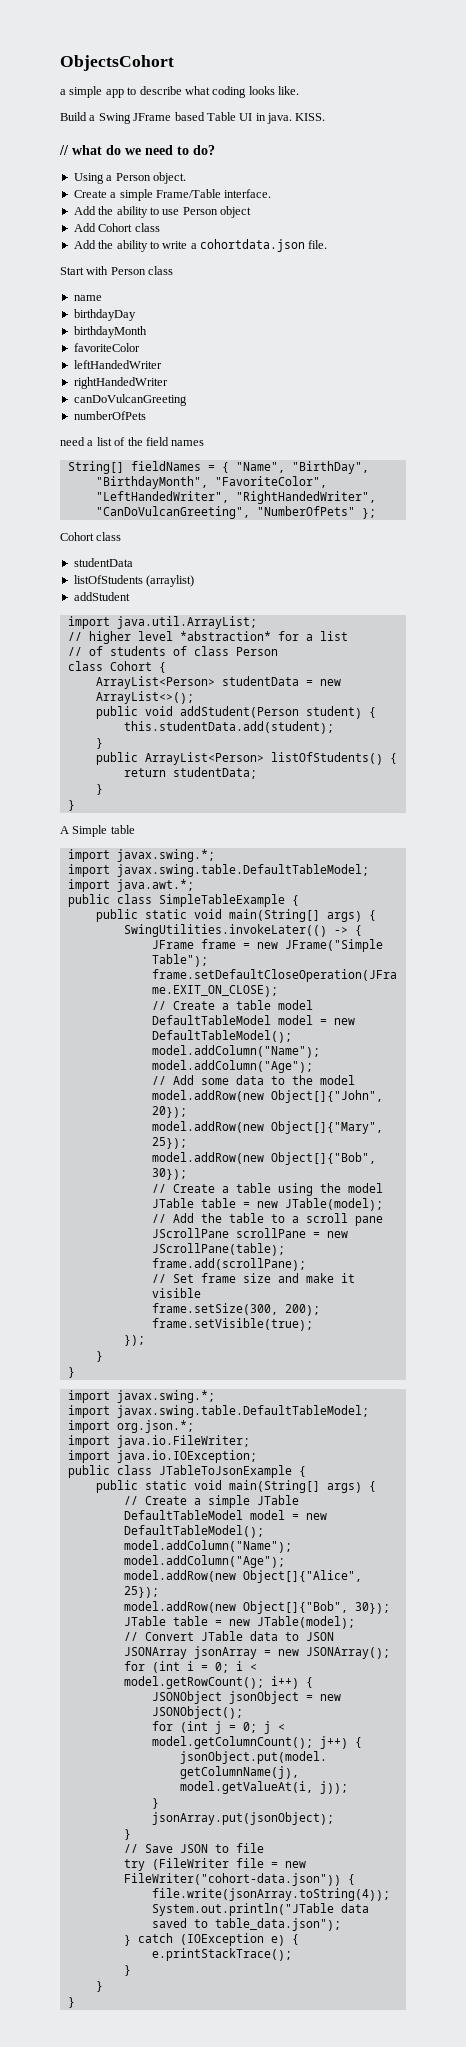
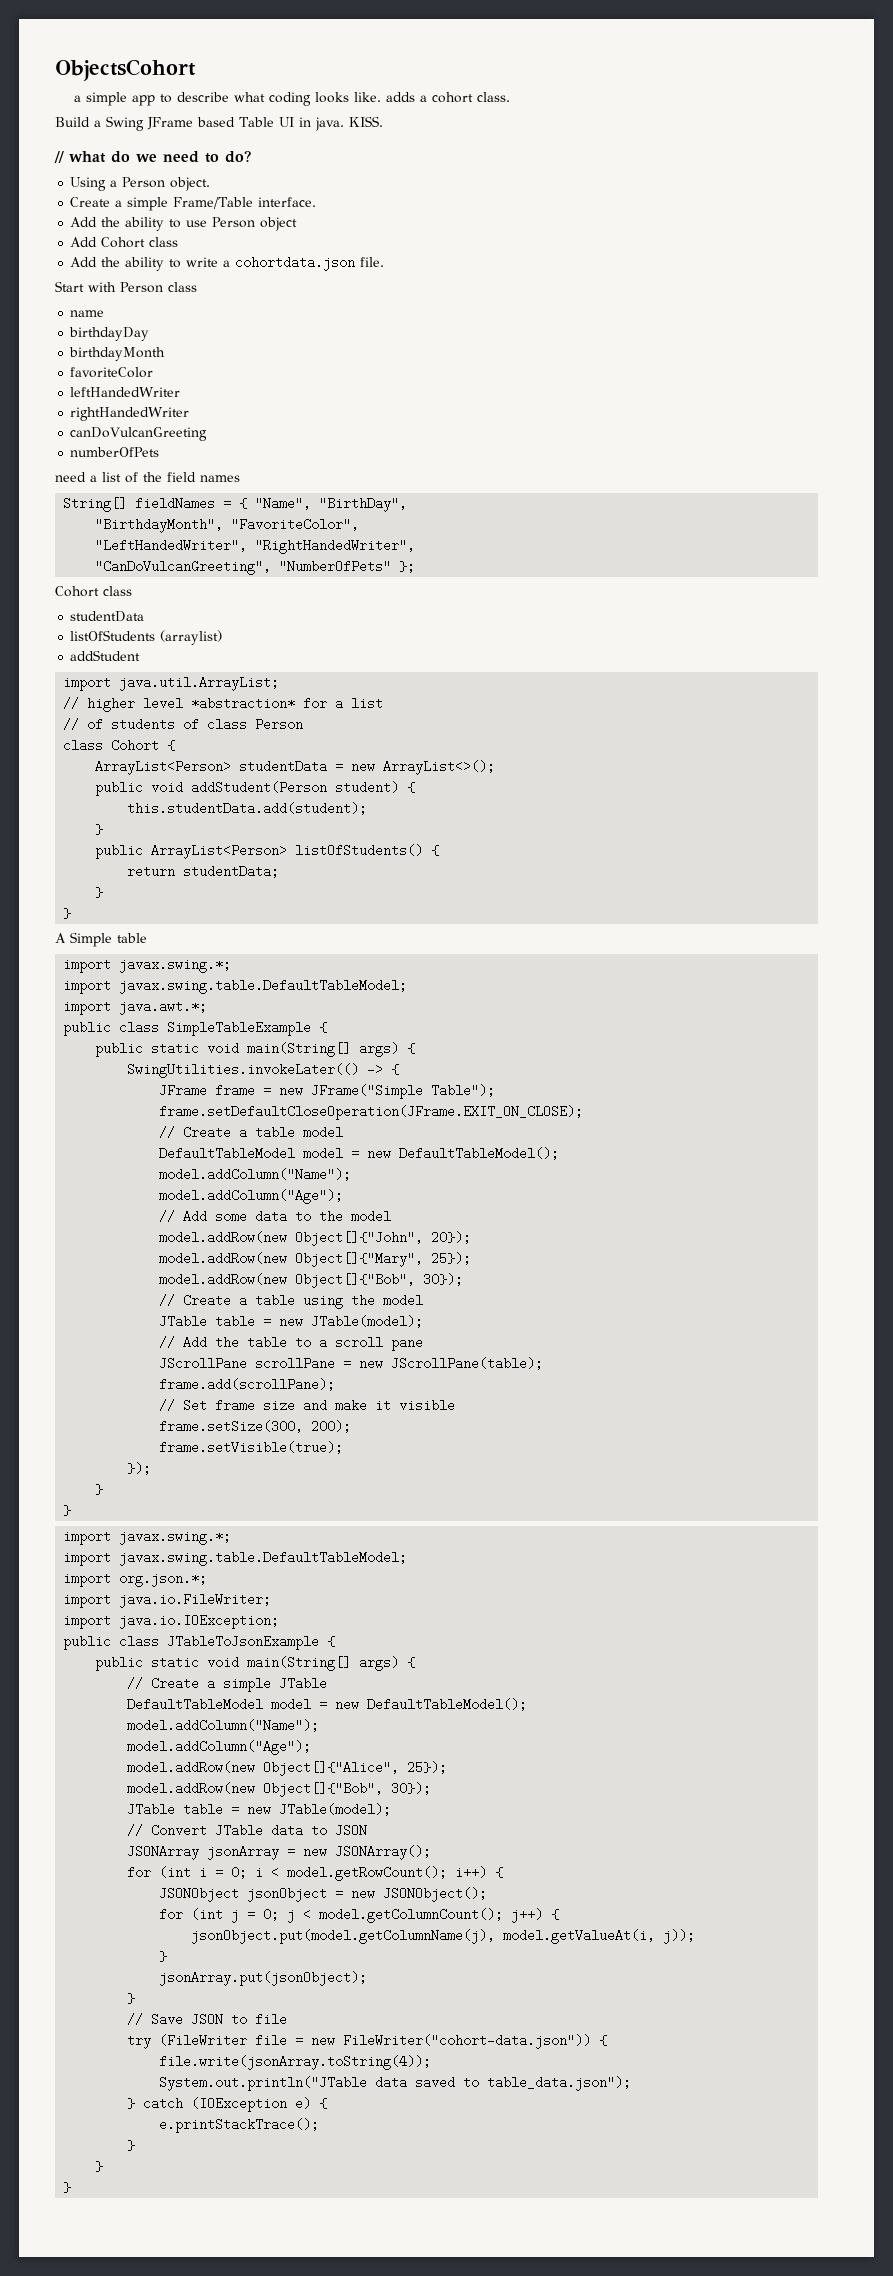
- a simple app to describe what coding looks like.
+ a simple app to describe what coding looks like. adds a cohort class.

